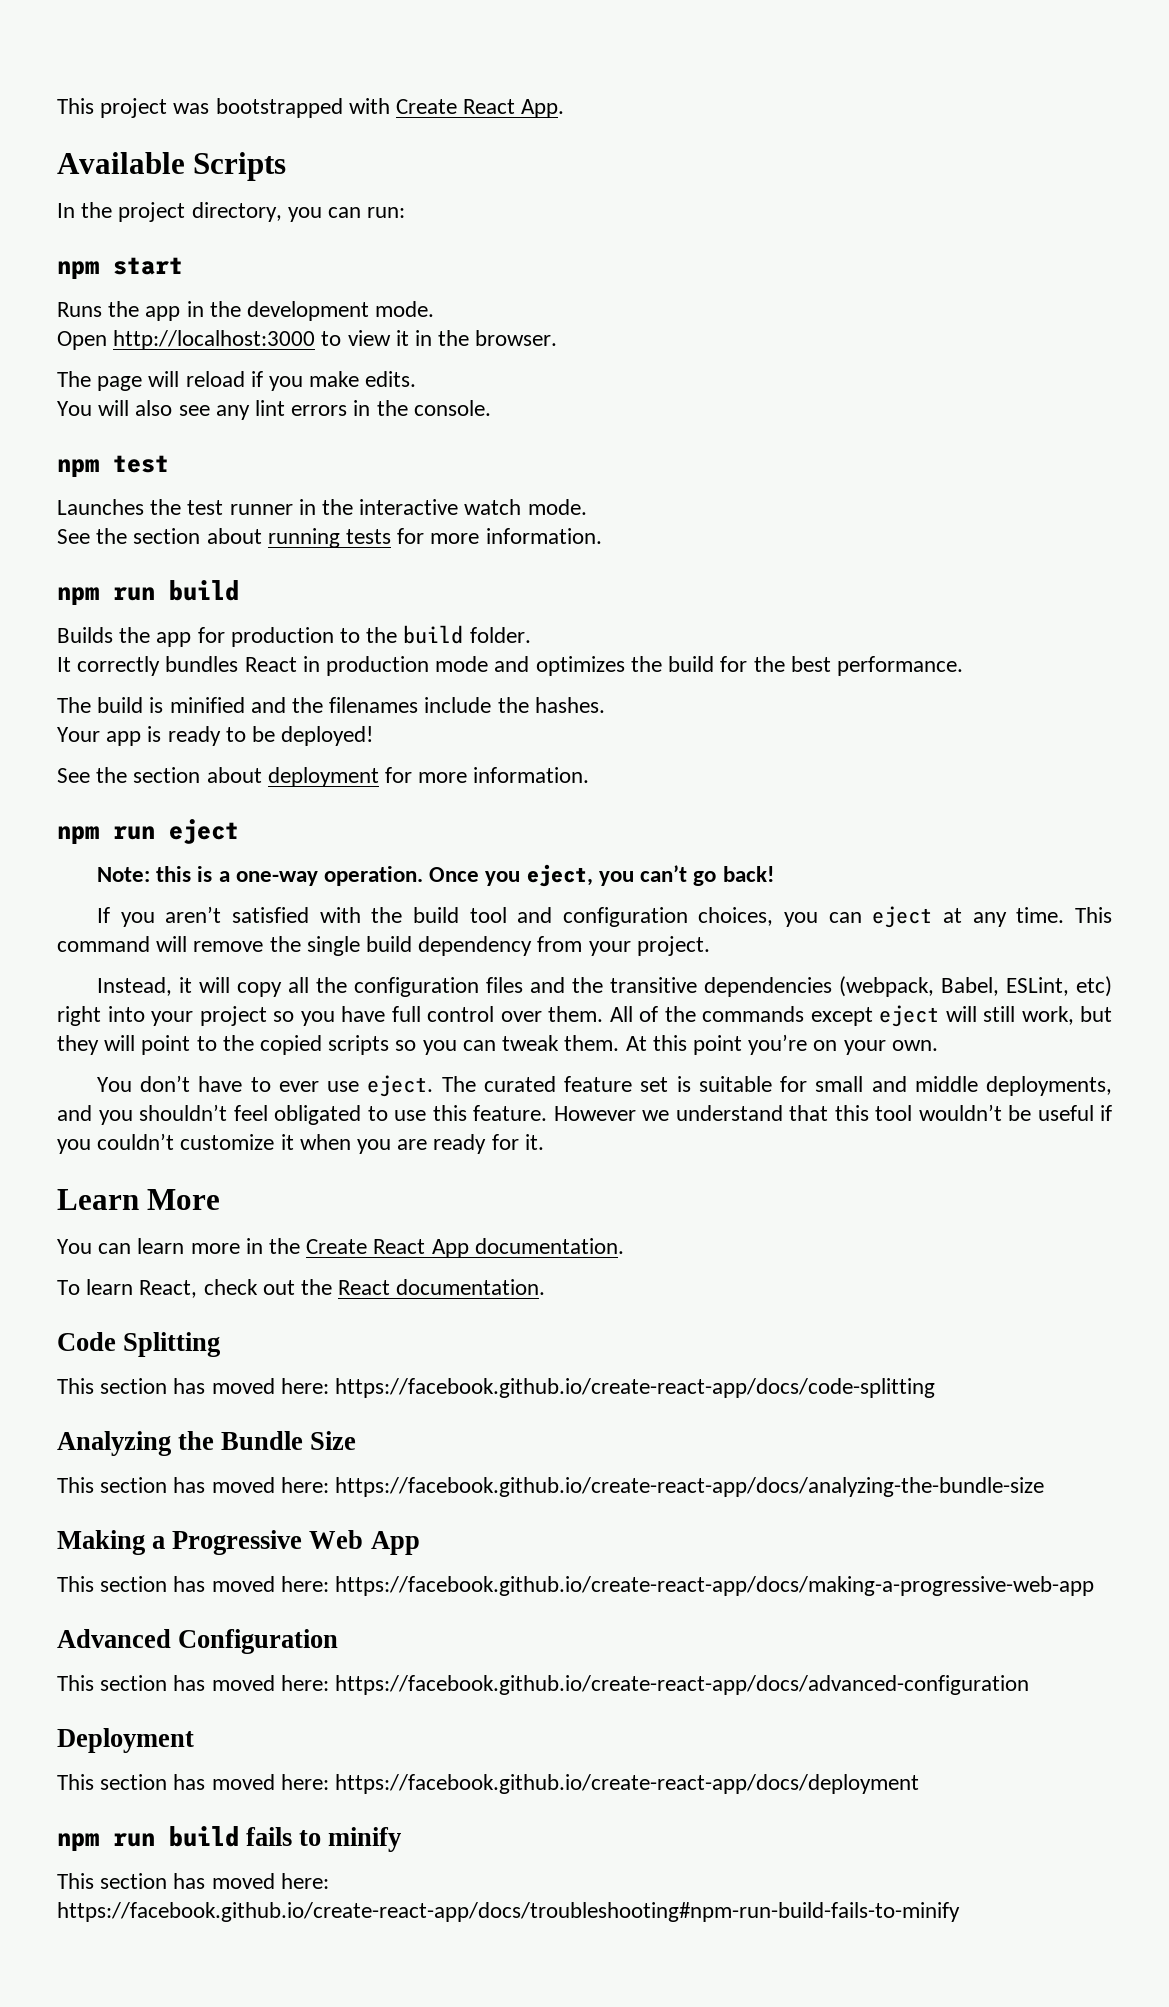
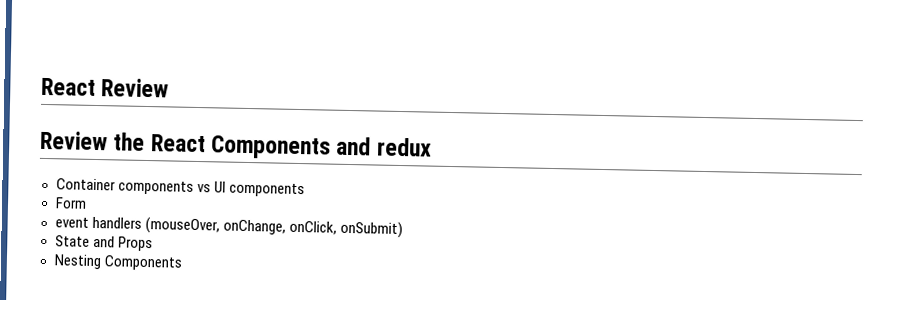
- This project was bootstrapped with Create React App.
- Available Scripts
- In the project directory, you can run:
- npm start
- Runs the app in the development mode.
- Open http://localhost:3000 to view it in the browser.
- The page will reload if you make edits.
- You will also see any lint errors in the console.
- npm test
- Launches the test runner in the interactive watch mode.
- See the section about running tests for more information.
- npm run build
- Builds the app for production to the build folder.
- It correctly bundles React in production mode and optimizes the build for the best performance.
- The build is minified and the filenames include the hashes.
- Your app is ready to be deployed!
- See the section about deployment for more information.
- npm run eject
- Note: this is a one-way operation. Once you eject, you can’t go back!
- If you aren’t satisfied with the build tool and configuration choices, you can eject at any time. This command will remove the single build dependency from your project.
- Instead, it will copy all the configuration files and the transitive dependencies (webpack, Babel, ESLint, etc) right into your project so you have full control over them. All of the commands except eject will still work, but they will point to the copied scripts so you can tweak them. At this point you’re on your own.
- You don’t have to ever use eject. The curated feature set is suitable for small and middle deployments, and you shouldn’t feel obligated to use this feature. However we understand that this tool wouldn’t be useful if you couldn’t customize it when you are ready for it.
- Learn More
- You can learn more in the Create React App documentation.
- To learn React, check out the React documentation.
- Code Splitting
- This section has moved here: https://facebook.github.io/create-react-app/docs/code-splitting
- Analyzing the Bundle Size
- This section has moved here: https://facebook.github.io/create-react-app/docs/analyzing-the-bundle-size
- Making a Progressive Web App
- This section has moved here: https://facebook.github.io/create-react-app/docs/making-a-progressive-web-app
- Advanced Configuration
- This section has moved here: https://facebook.github.io/create-react-app/docs/advanced-configuration
- Deployment
- This section has moved here: https://facebook.github.io/create-react-app/docs/deployment
- npm run build fails to minify
- This section has moved here: https://facebook.github.io/create-react-app/docs/troubleshooting#npm-run-build-fails-to-minify
+ React Review
+ Review the React Components and redux
+ Container components vs UI components
+ Form
+ event handlers (mouseOver, onChange, onClick, onSubmit)
+ State and Props
+ Nesting Components

